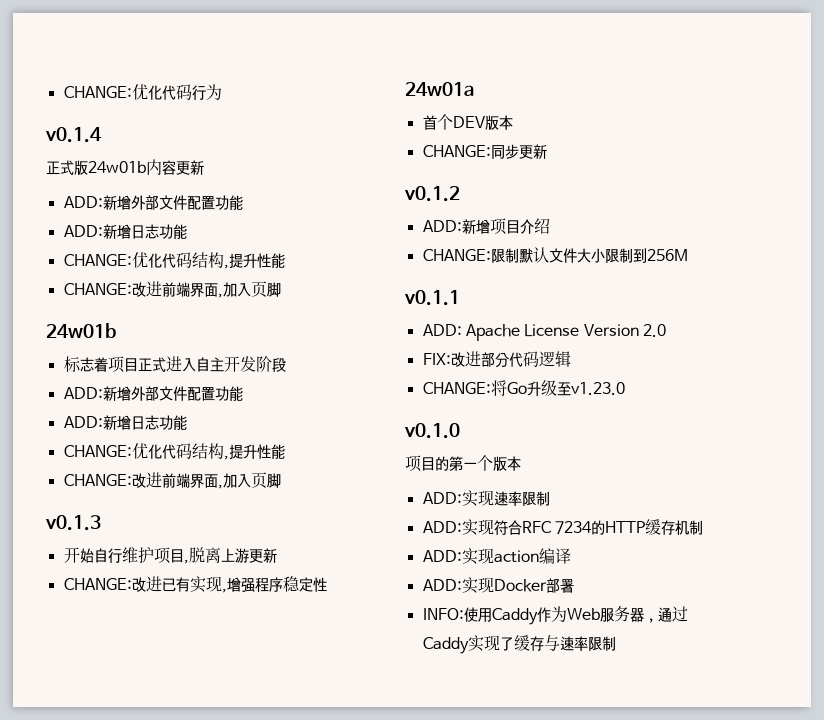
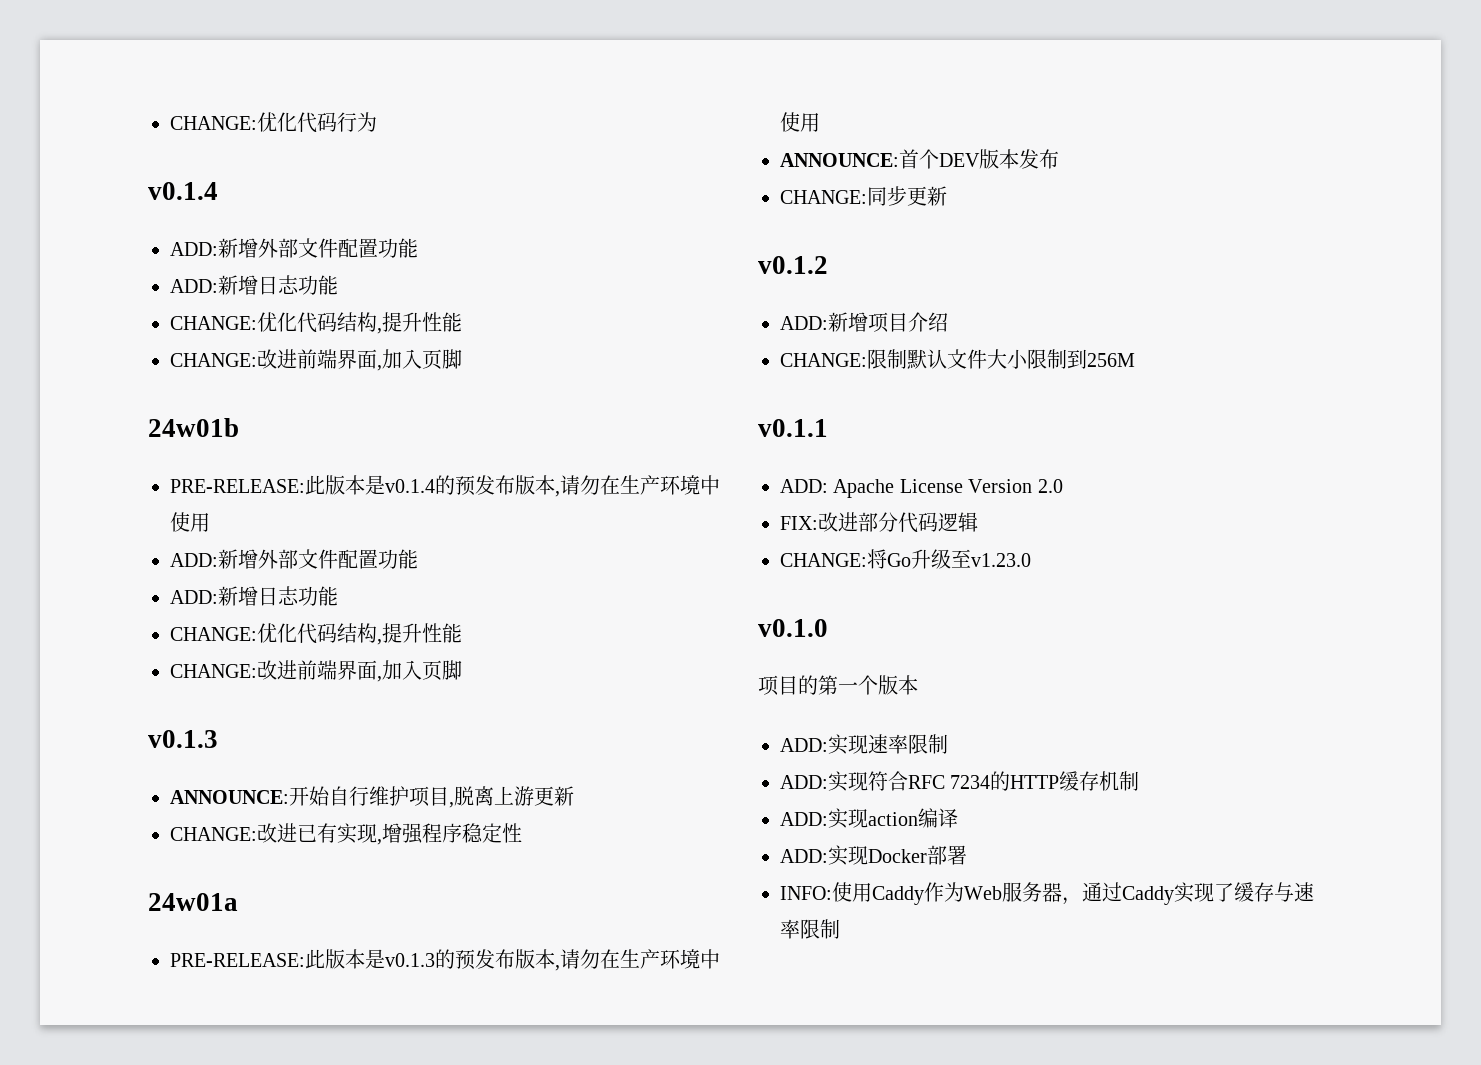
- 正式版24w01b内容更新
- 标志着项目正式进入自主开发阶段
+ PRE-RELEASE:此版本是v0.1.4的预发布版本,请勿在生产环境中使用
- 开始自行维护项目,脱离上游更新
+ ANNOUNCE:开始自行维护项目,脱离上游更新
- 首个DEV版本
+ PRE-RELEASE:此版本是v0.1.3的预发布版本,请勿在生产环境中使用
+ ANNOUNCE:首个DEV版本发布

